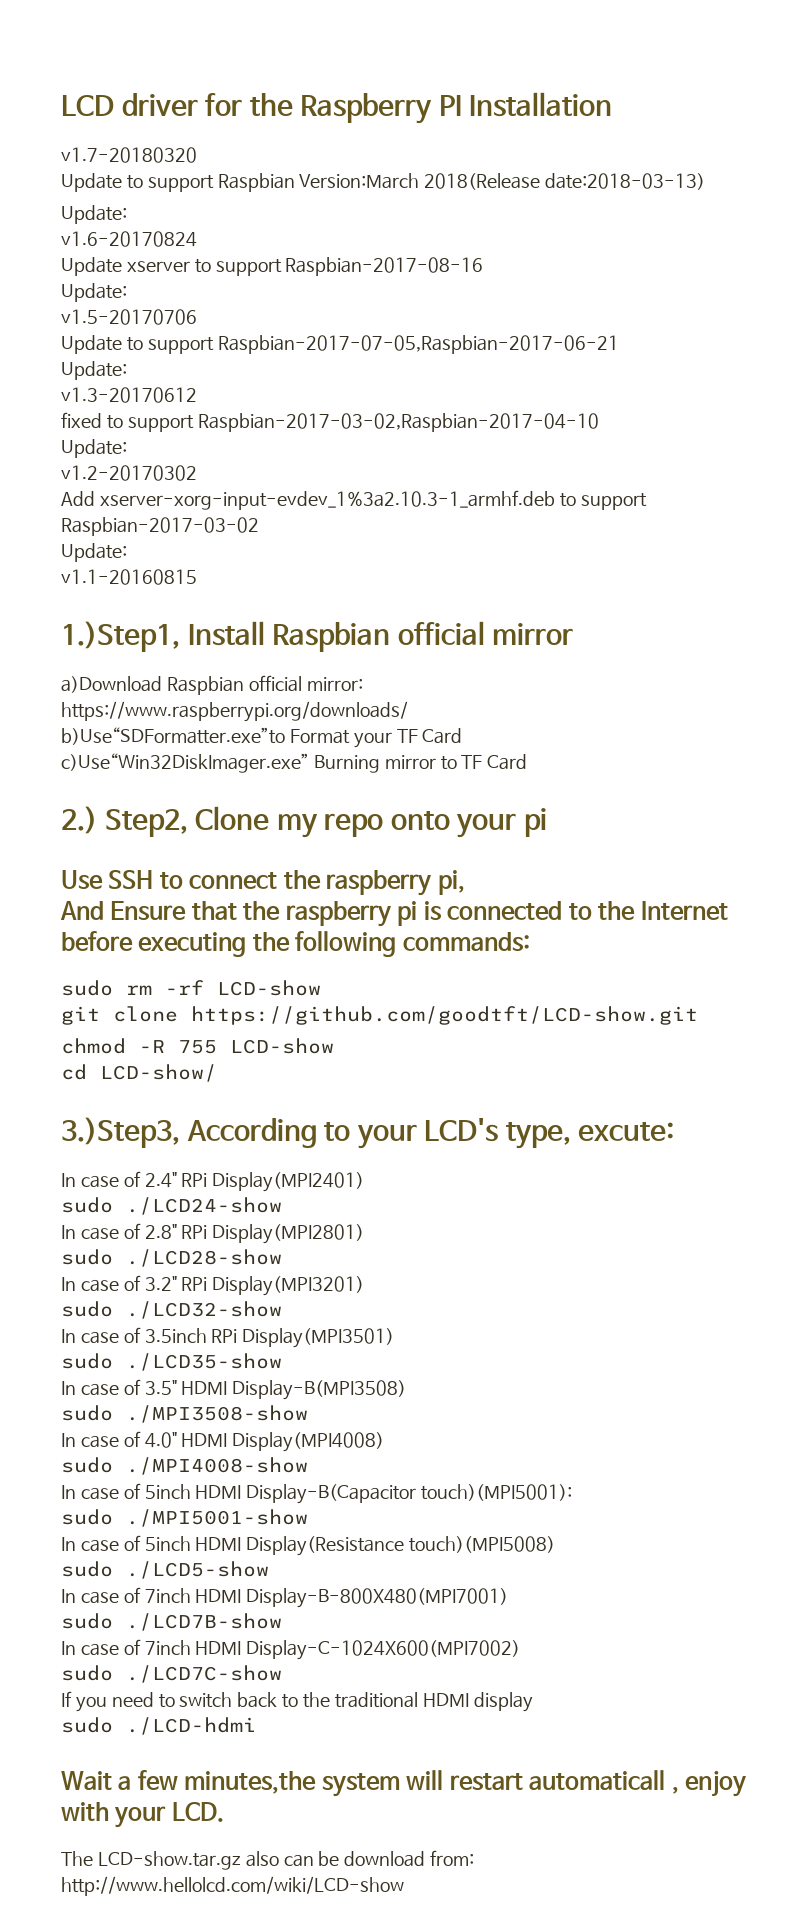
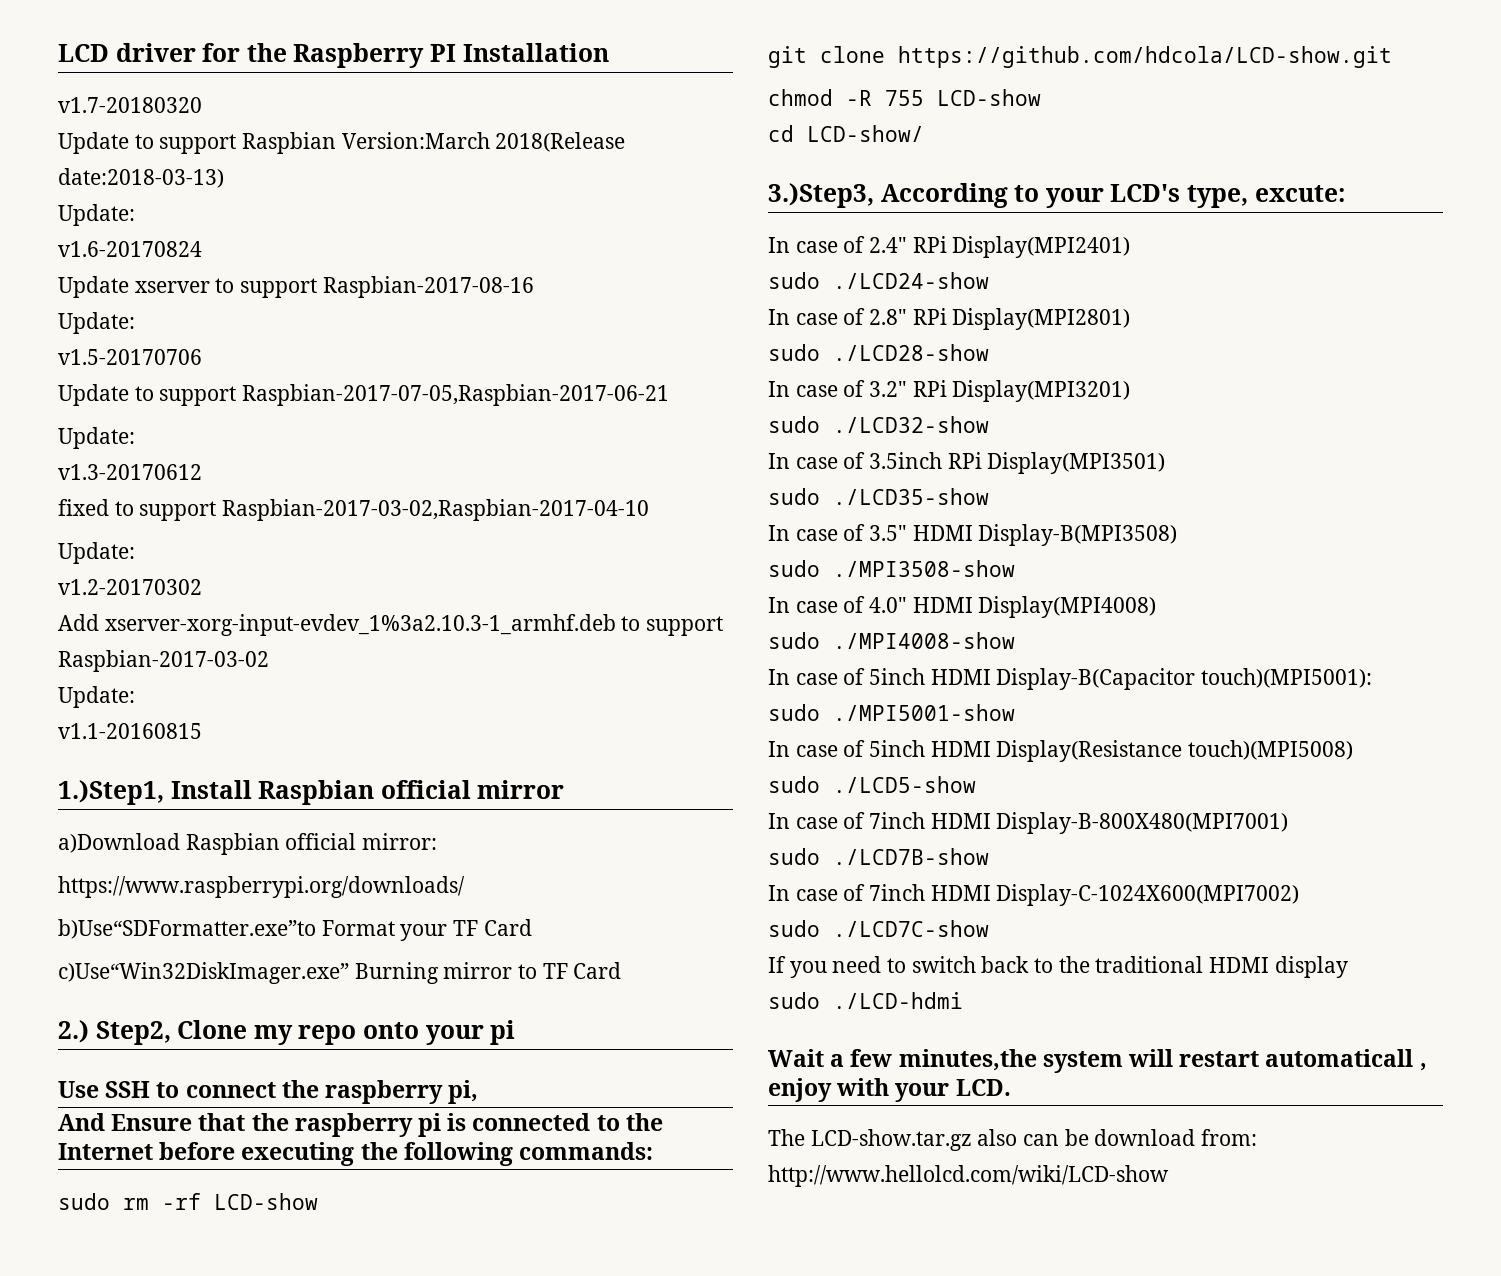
- git clone https://github.com/goodtft/LCD-show.git
+ git clone https://github.com/hdcola/LCD-show.git

